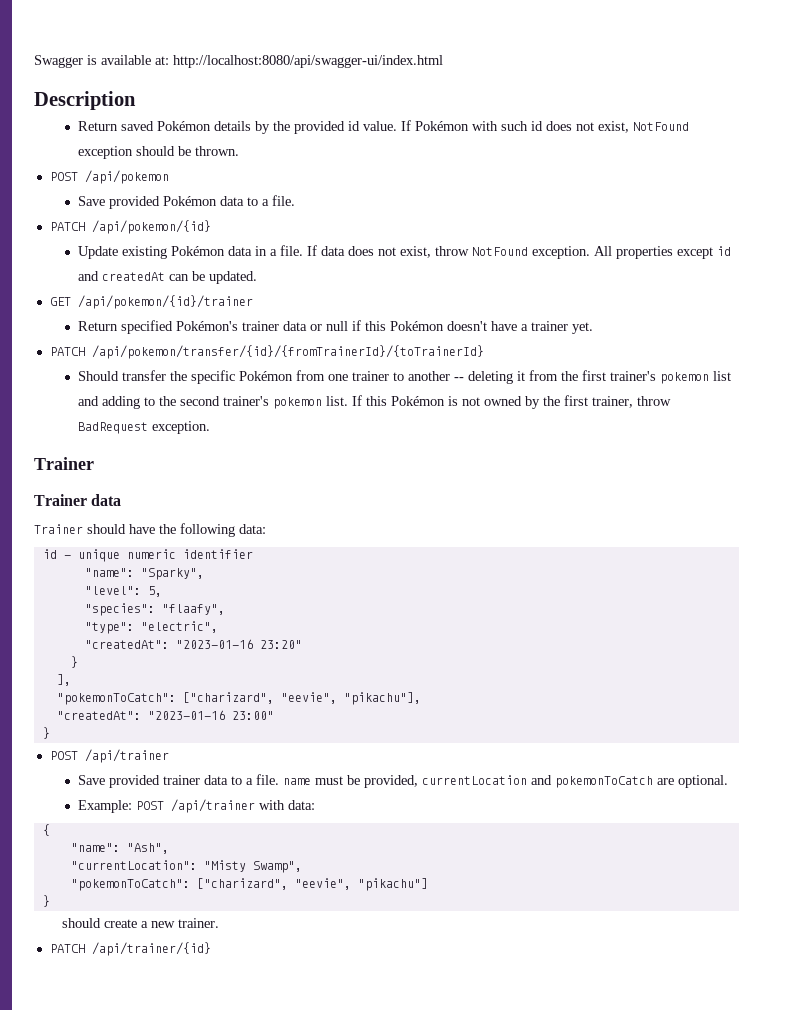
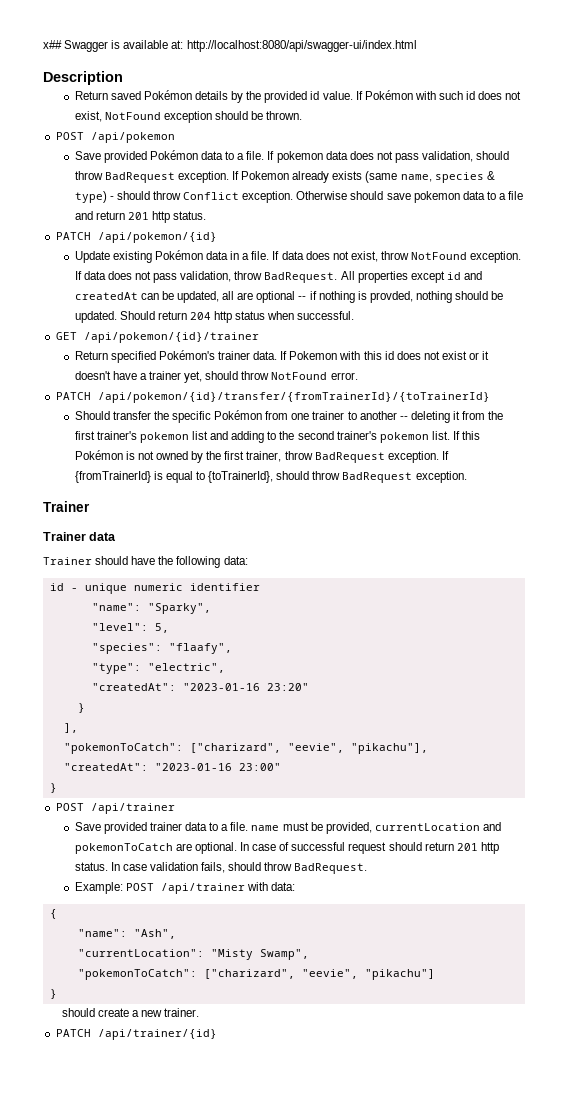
- Swagger is available at: http://localhost:8080/api/swagger-ui/index.html
+ x## Swagger is available at: http://localhost:8080/api/swagger-ui/index.html
+ If pokemon data does not pass validation, should throw BadRequest exception. If Pokemon already exists (same name, species & type) - should throw Conflict exception. Otherwise should save pokemon data to a file and return 201 http status.
+ If data does not pass validation, throw BadRequest.
- All properties except id and createdAt can be updated.
+ All properties except id and createdAt can be updated, all are optional -- if nothing is provded, nothing should be updated. Should return 204 http status when successful.
- Return specified Pokémon's trainer data or null if this Pokémon doesn't have a trainer yet.
- PATCH /api/pokemon/transfer/{id}/{fromTrainerId}/{toTrainerId}
+ Return specified Pokémon's trainer data. If Pokemon with this id does not exist or it doesn't have a trainer yet, should throw NotFound error.
+ PATCH /api/pokemon/{id}/transfer/{fromTrainerId}/{toTrainerId}
+ If {fromTrainerId} is equal to {toTrainerId}, should throw BadRequest exception.
+ In case of successful request should return 201 http status. In case validation fails, should throw BadRequest.

